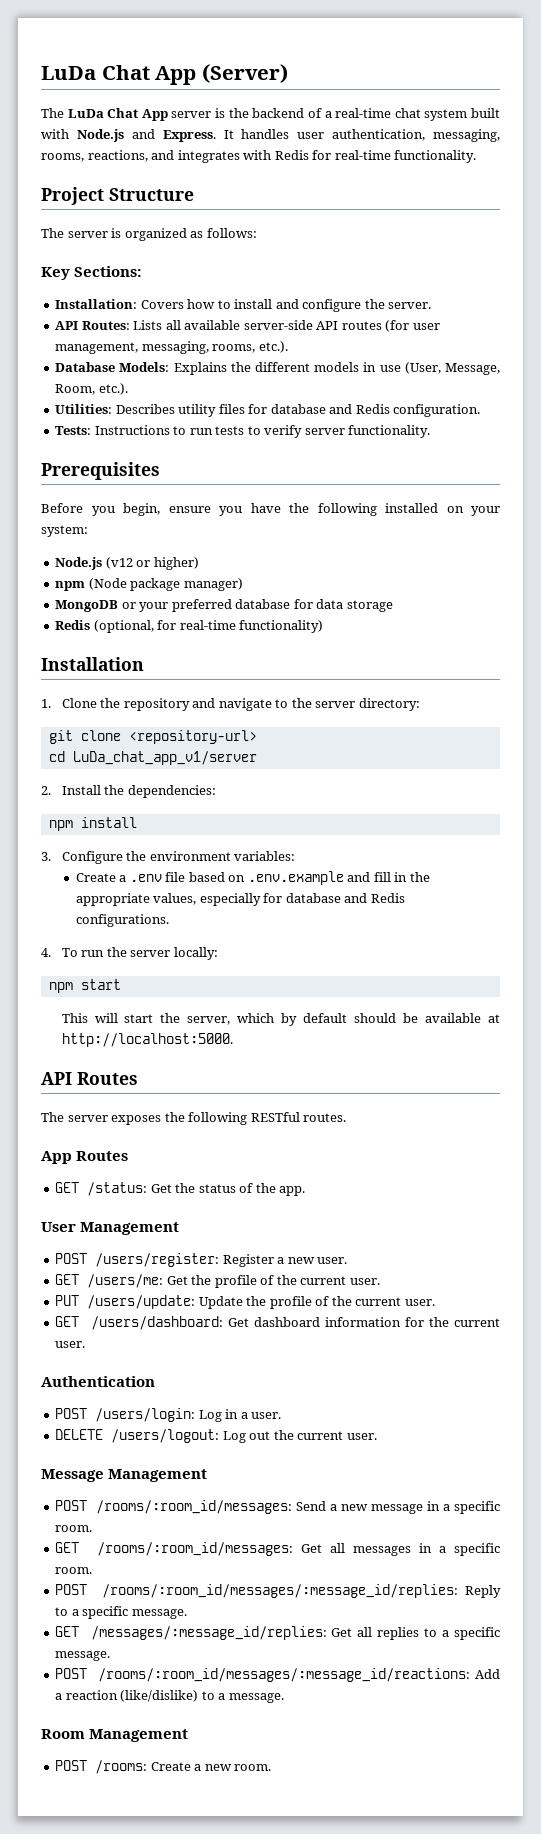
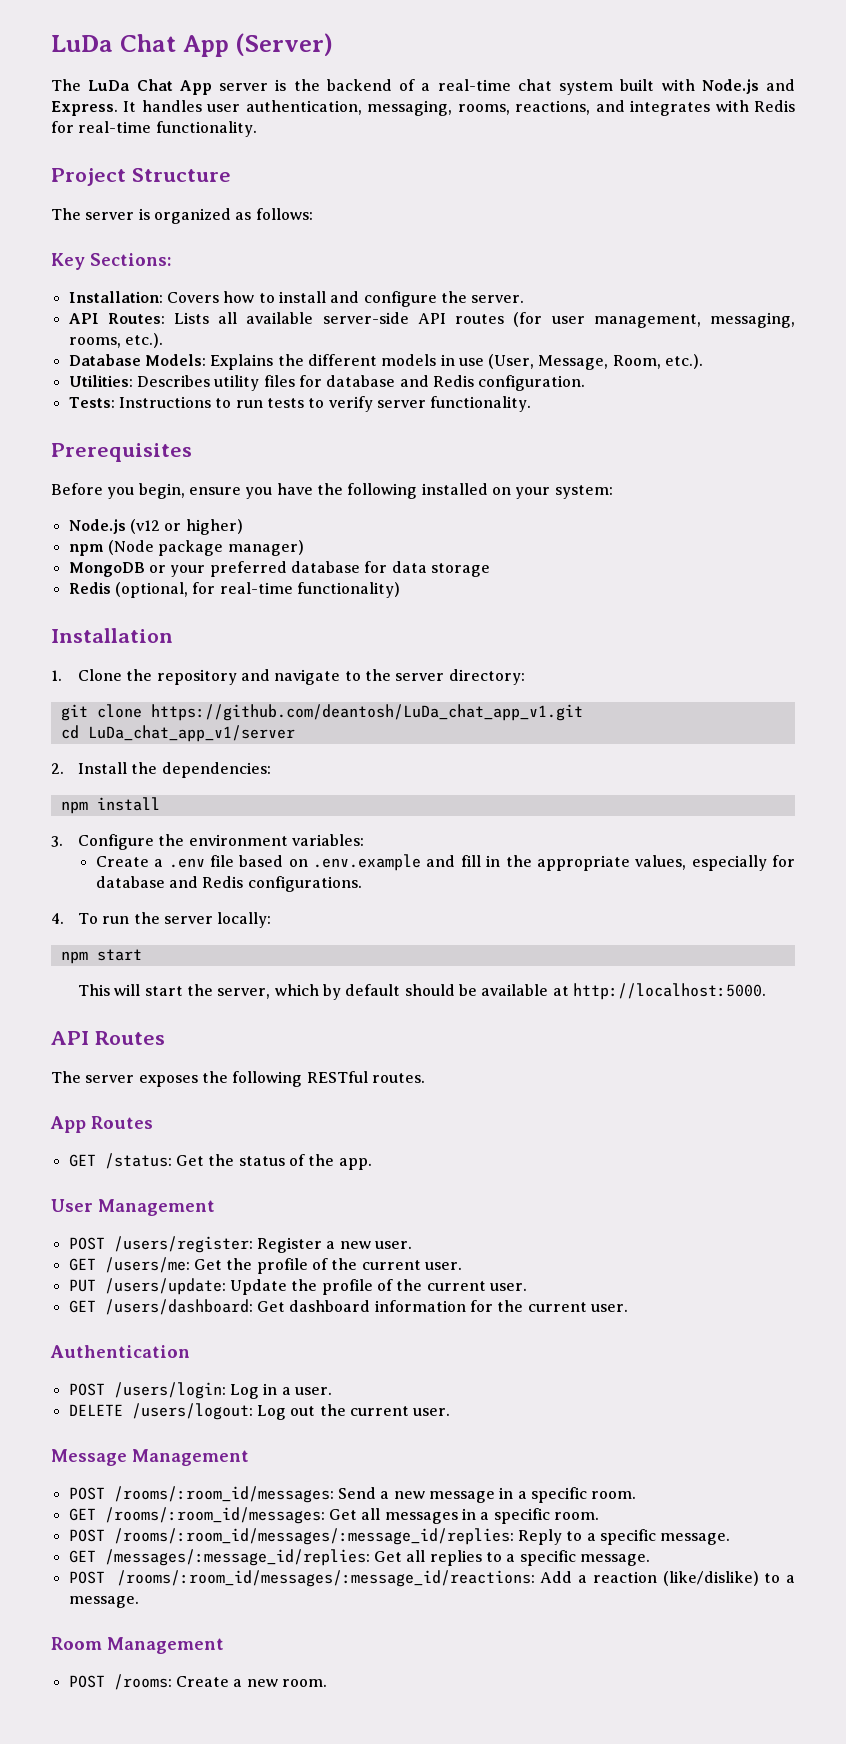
- git clone <repository-url>
+ git clone https://github.com/deantosh/LuDa_chat_app_v1.git

